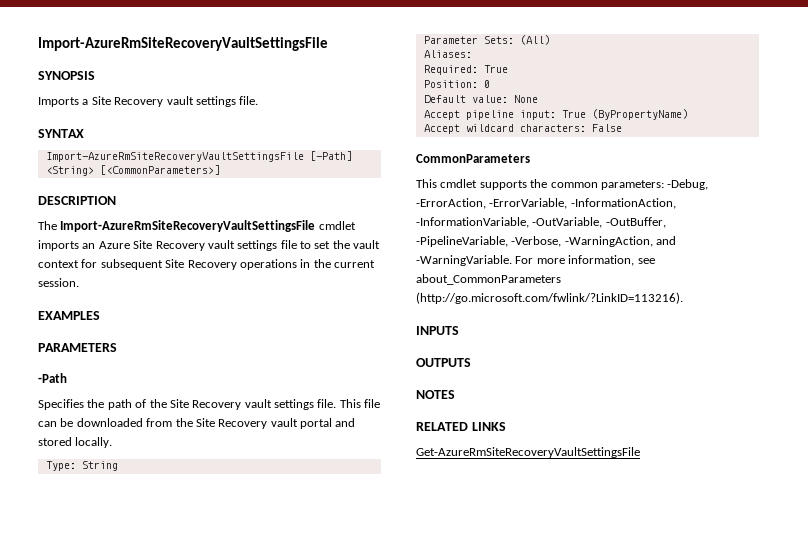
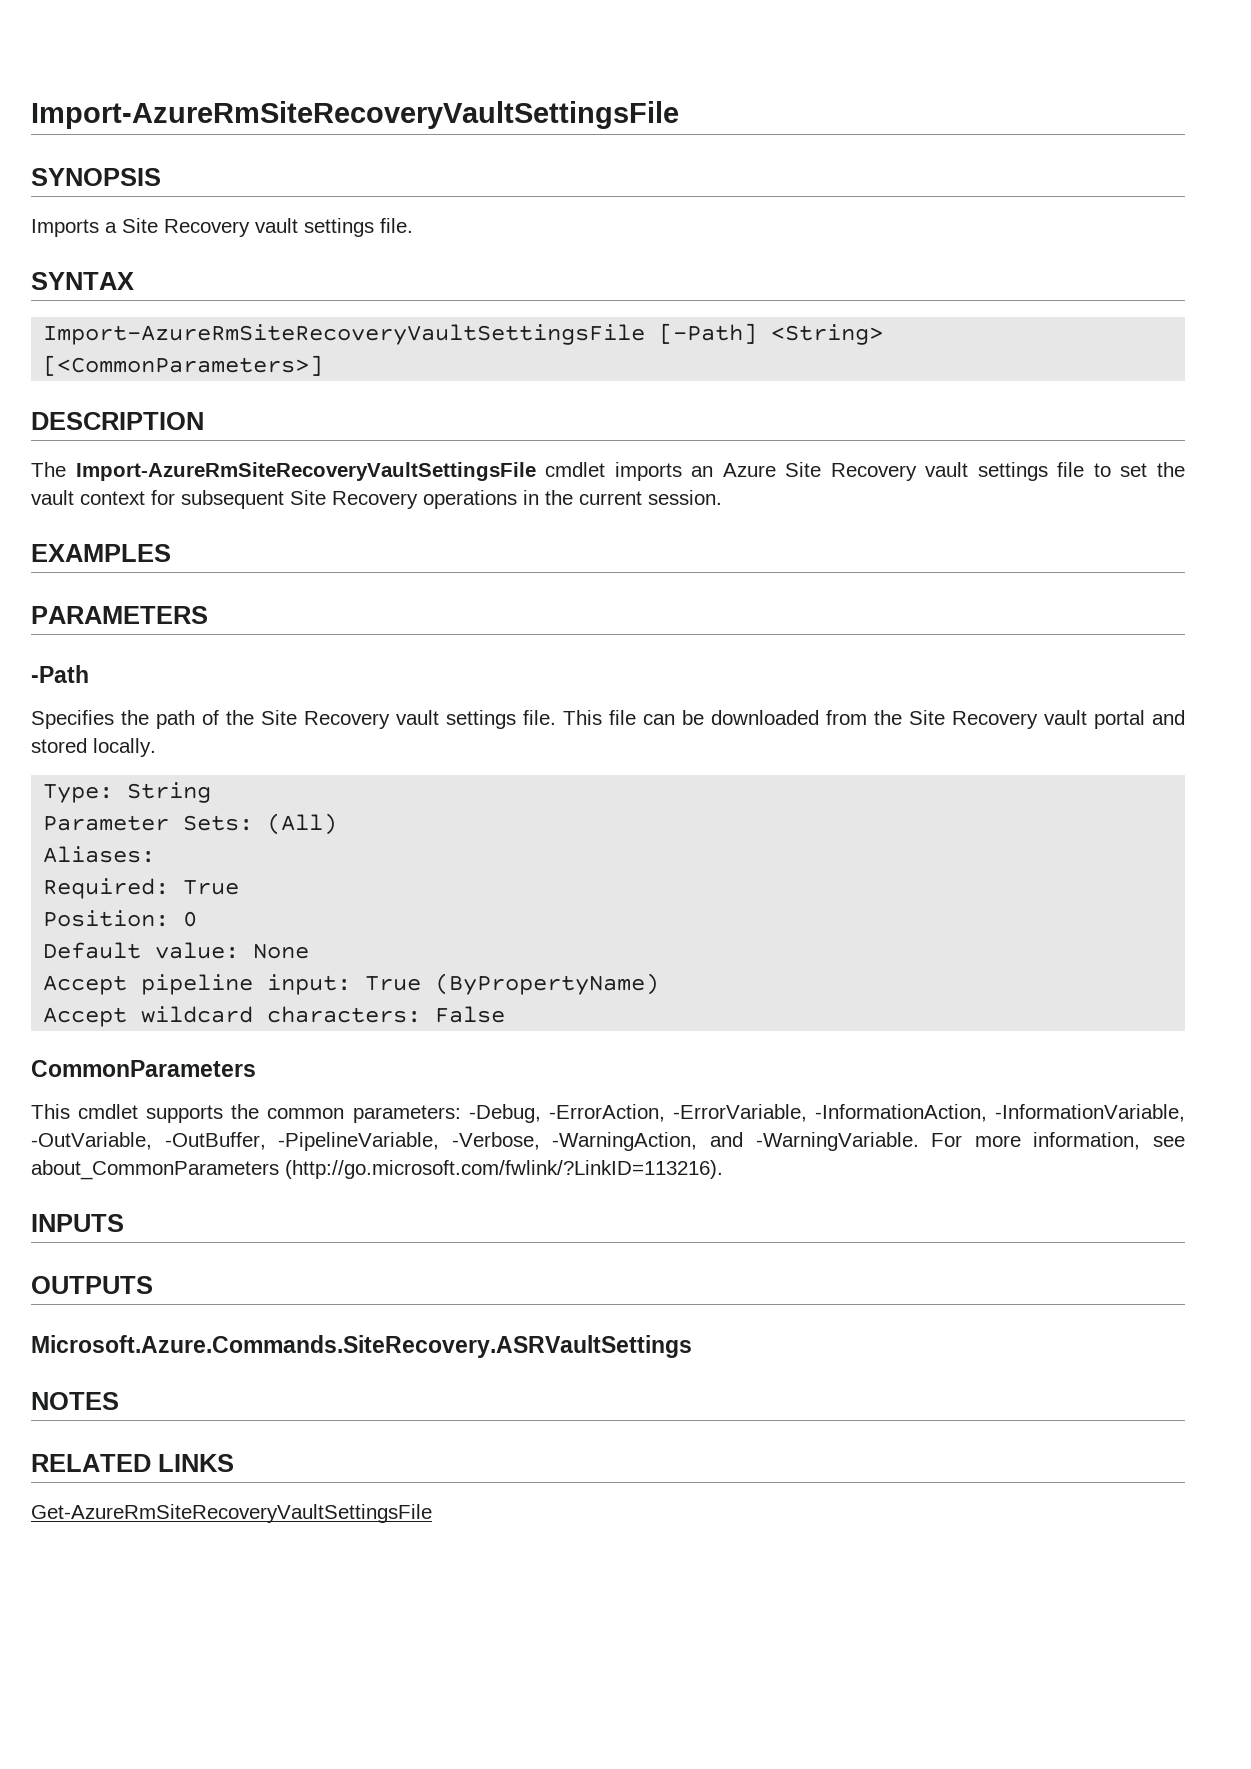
+ Microsoft.Azure.Commands.SiteRecovery.ASRVaultSettings

